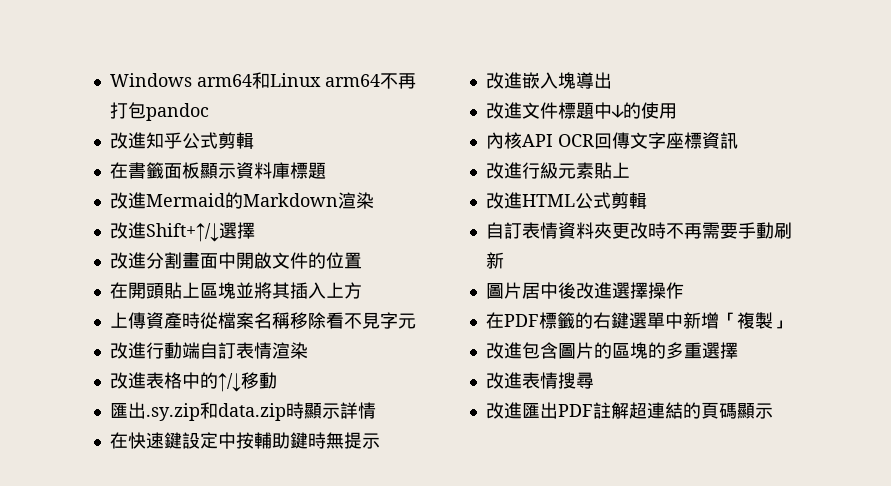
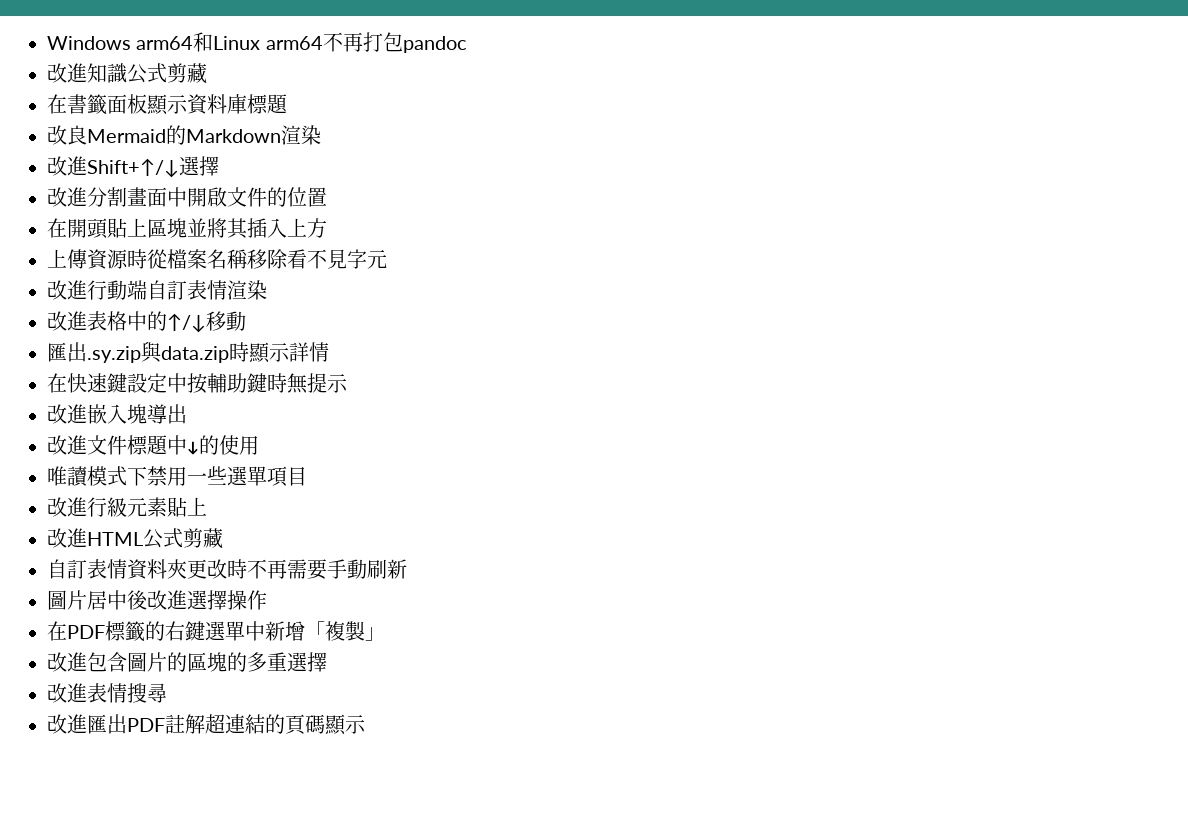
- 改進知乎公式剪輯
+ 改進知識公式剪藏
- 改進Mermaid的Markdown渲染
+ 改良Mermaid的Markdown渲染
- 上傳資產時從檔案名稱移除看不見字元
+ 上傳資源時從檔案名稱移除看不見字元
- 匯出.sy.zip和data.zip時顯示詳情
+ 匯出.sy.zip與data.zip時顯示詳情
- 內核API OCR回傳文字座標資訊
+ 唯讀模式下禁用一些選單項目
- 改進HTML公式剪輯
+ 改進HTML公式剪藏

